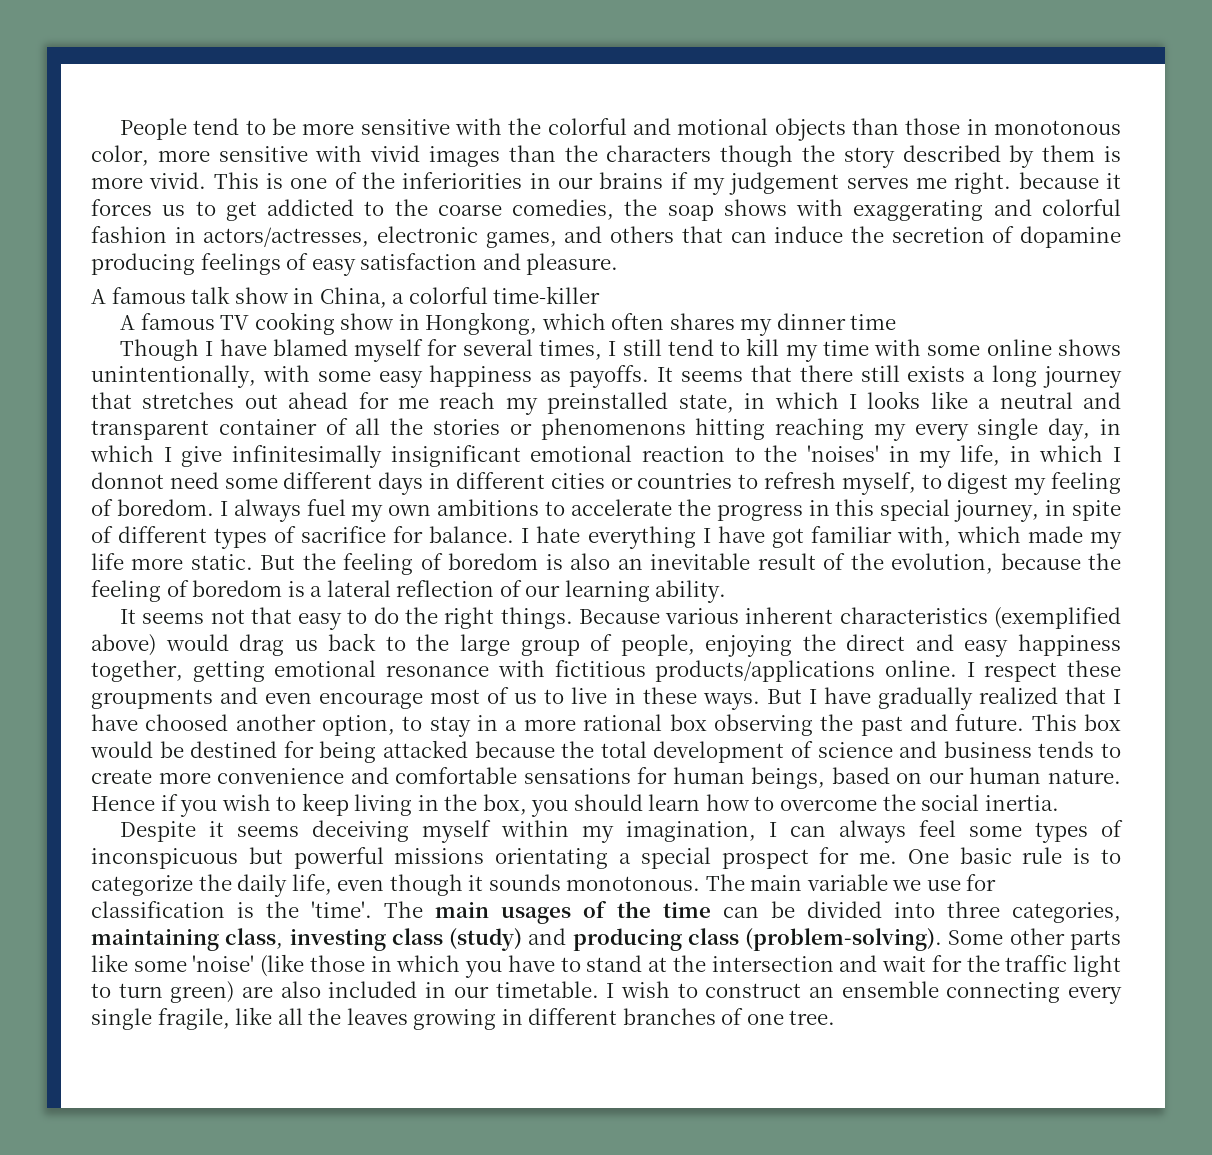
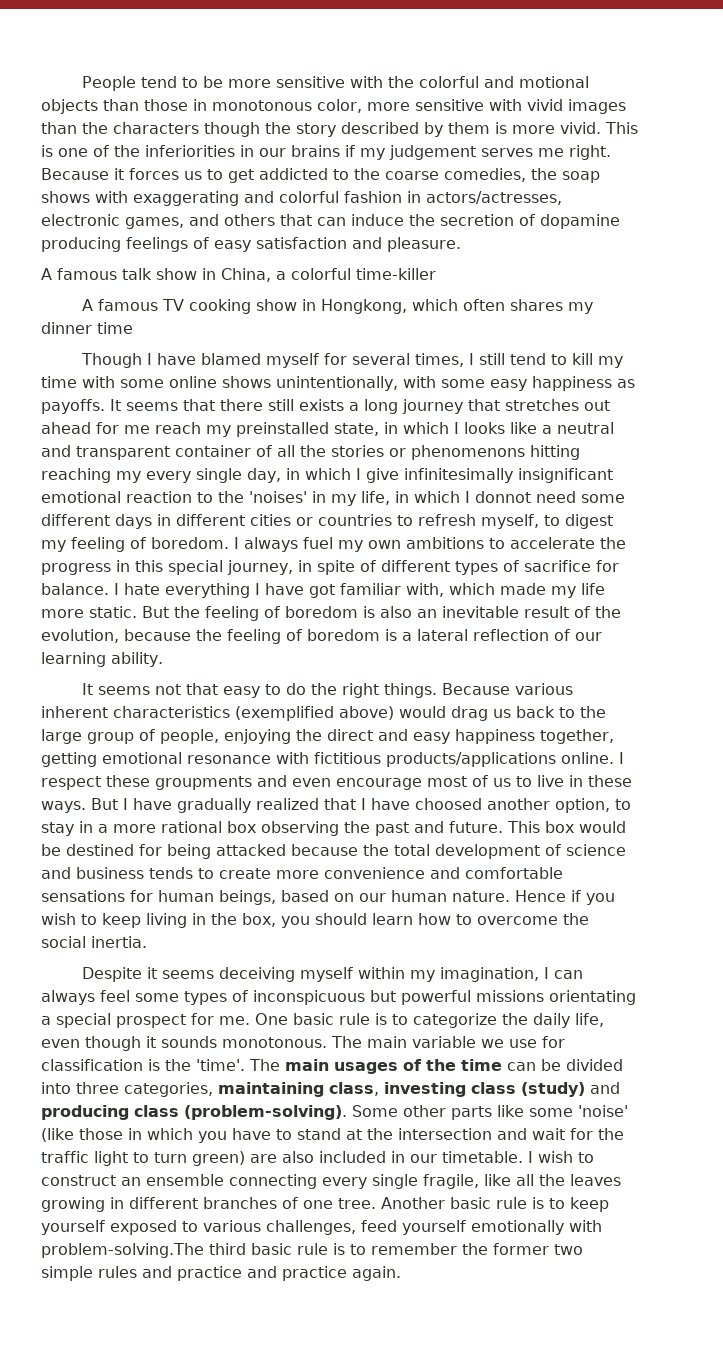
- This is one of the inferiorities in our brains if my judgement serves me right. because it forces us to get addicted to the coarse comedies, the soap shows with exaggerating and colorful fashion in actors/actresses, electronic games, and others that can induce the secretion of dopamine producing feelings of easy satisfaction and pleasure.
+ This is one of the inferiorities in our brains if my judgement serves me right. Because it forces us to get addicted to the coarse comedies, the soap shows with exaggerating and colorful fashion in actors/actresses, electronic games, and others that can induce the secretion of dopamine producing feelings of easy satisfaction and pleasure.
+ Another basic rule is to keep yourself exposed to various challenges, feed yourself emotionally with problem-solving.The third basic rule is to remember the former two simple rules and practice and practice again.

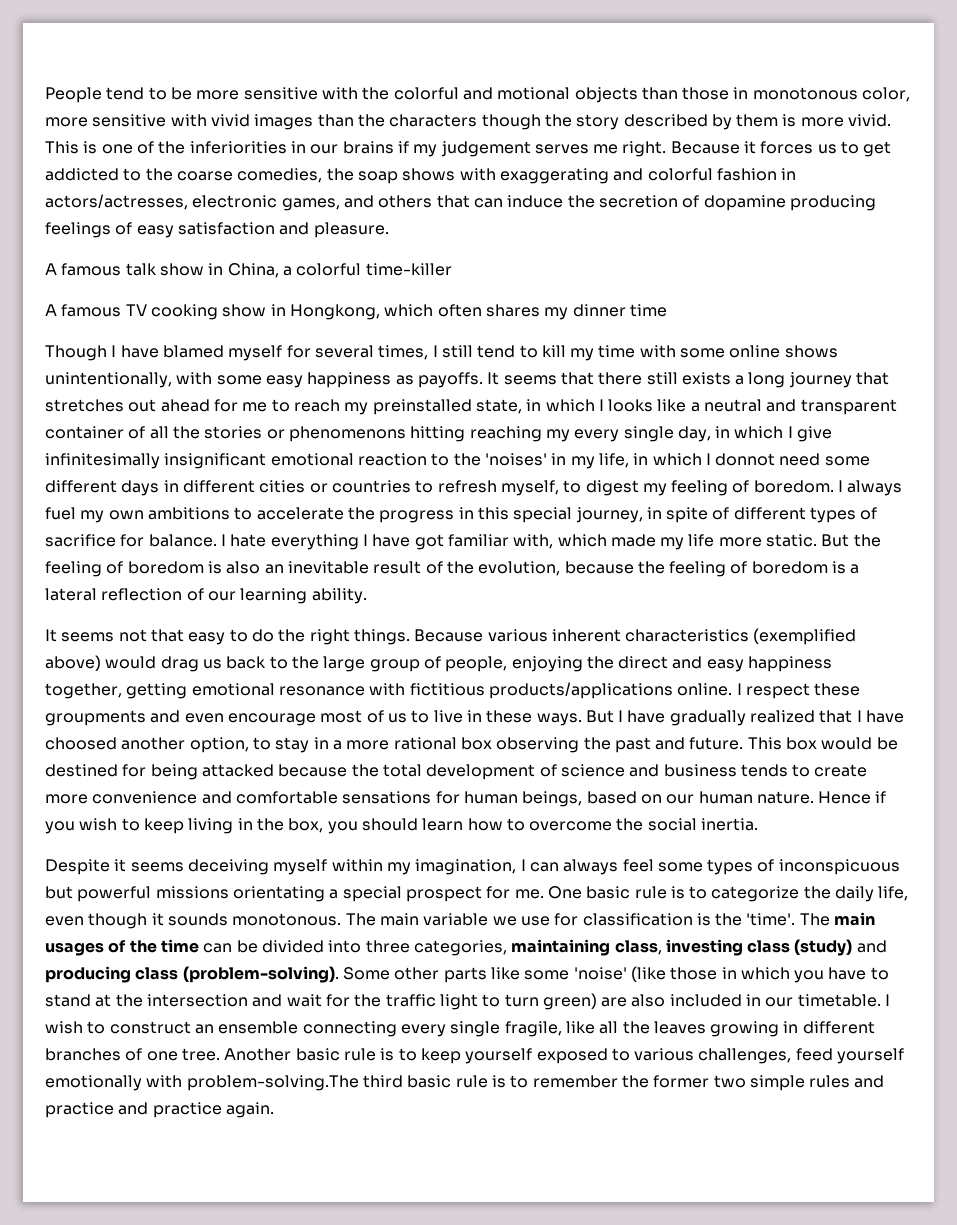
- It seems that there still exists a long journey that stretches out ahead for me reach my preinstalled state, in which I looks like a neutral and transparent container of all the stories or phenomenons hitting reaching my every single day, in which I give infinitesimally insignificant emotional reaction to the 'noises' in my life, in which I donnot need some different days in different cities or countries to refresh myself, to digest my feeling of boredom.
+ It seems that there still exists a long journey that stretches out ahead for me to reach my preinstalled state, in which I looks like a neutral and transparent container of all the stories or phenomenons hitting reaching my every single day, in which I give infinitesimally insignificant emotional reaction to the 'noises' in my life, in which I donnot need some different days in different cities or countries to refresh myself, to digest my feeling of boredom.

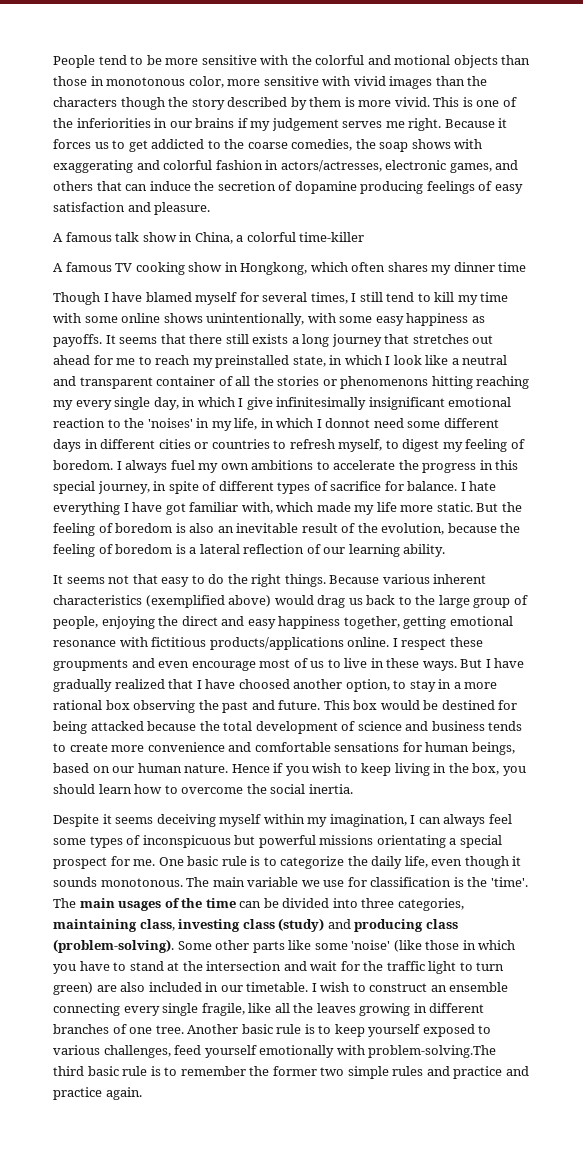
- It seems that there still exists a long journey that stretches out ahead for me to reach my preinstalled state, in which I looks like a neutral and transparent container of all the stories or phenomenons hitting reaching my every single day, in which I give infinitesimally insignificant emotional reaction to the 'noises' in my life, in which I donnot need some different days in different cities or countries to refresh myself, to digest my feeling of boredom.
+ It seems that there still exists a long journey that stretches out ahead for me to reach my preinstalled state, in which I look like a neutral and transparent container of all the stories or phenomenons hitting reaching my every single day, in which I give infinitesimally insignificant emotional reaction to the 'noises' in my life, in which I donnot need some different days in different cities or countries to refresh myself, to digest my feeling of boredom.

